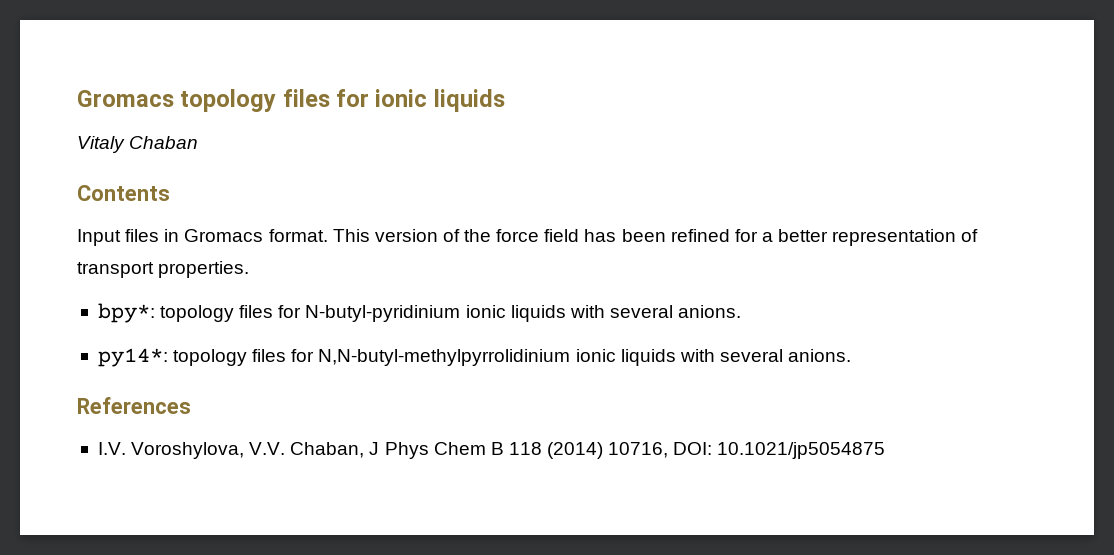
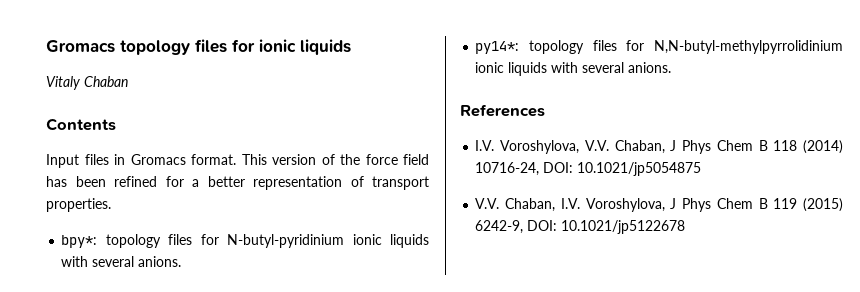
- I.V. Voroshylova, V.V. Chaban, J Phys Chem B 118 (2014) 10716, DOI: 10.1021/jp5054875
+ I.V. Voroshylova, V.V. Chaban, J Phys Chem B 118 (2014) 10716-24, DOI: 10.1021/jp5054875
+ V.V. Chaban, I.V. Voroshylova, J Phys Chem B 119 (2015) 6242-9, DOI: 10.1021/jp5122678

